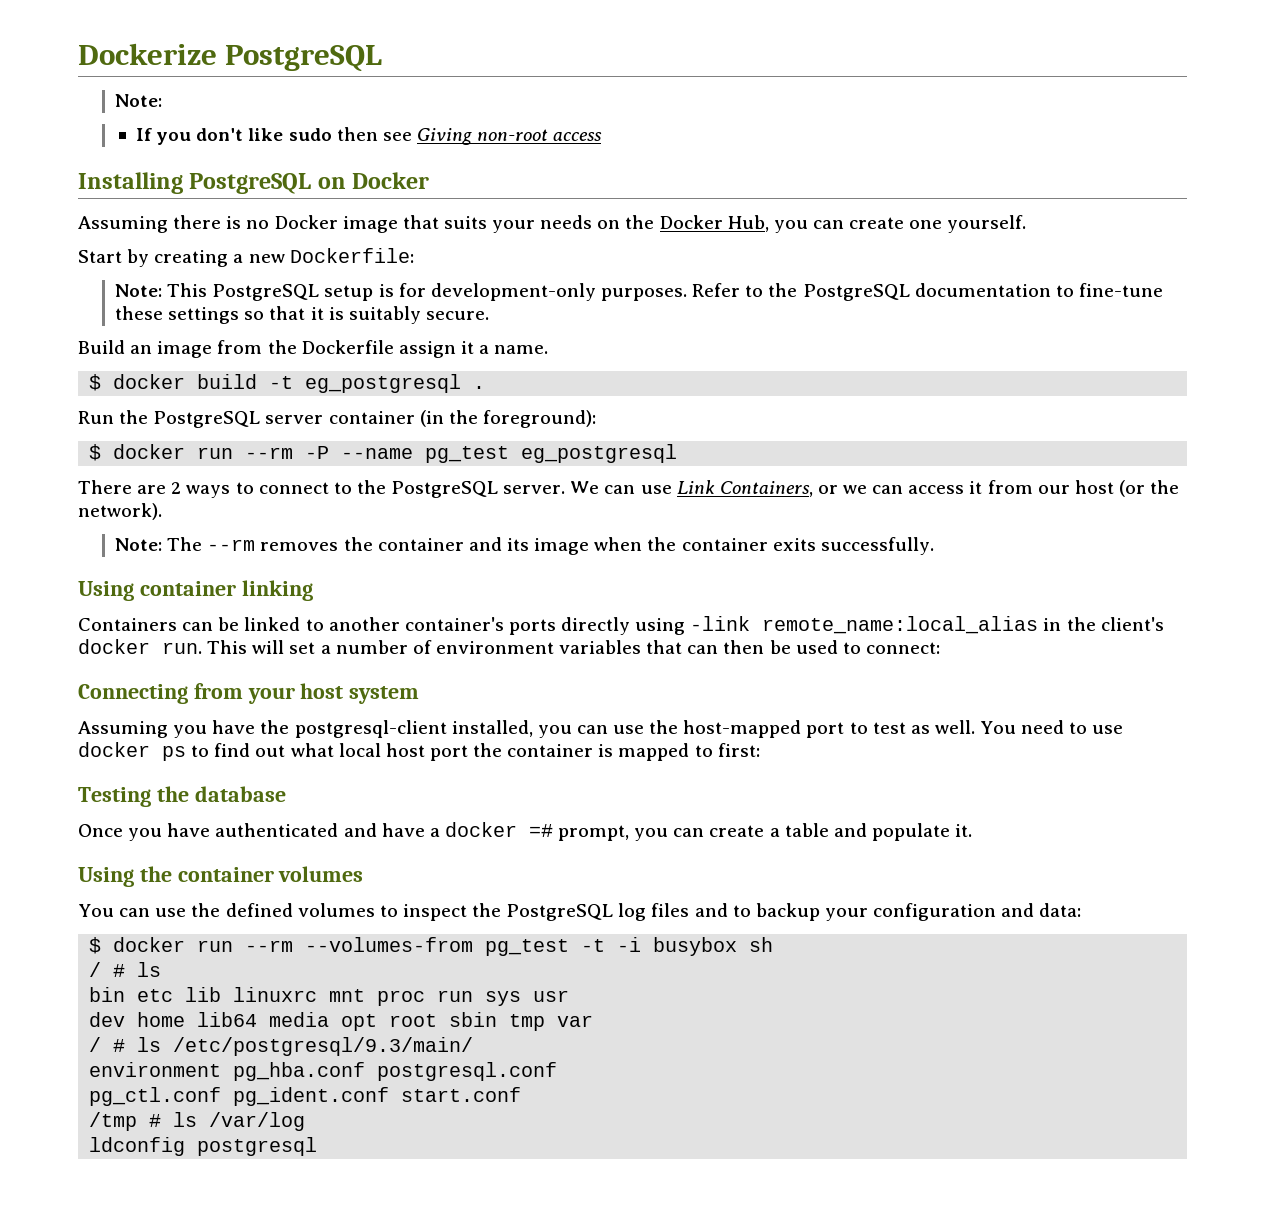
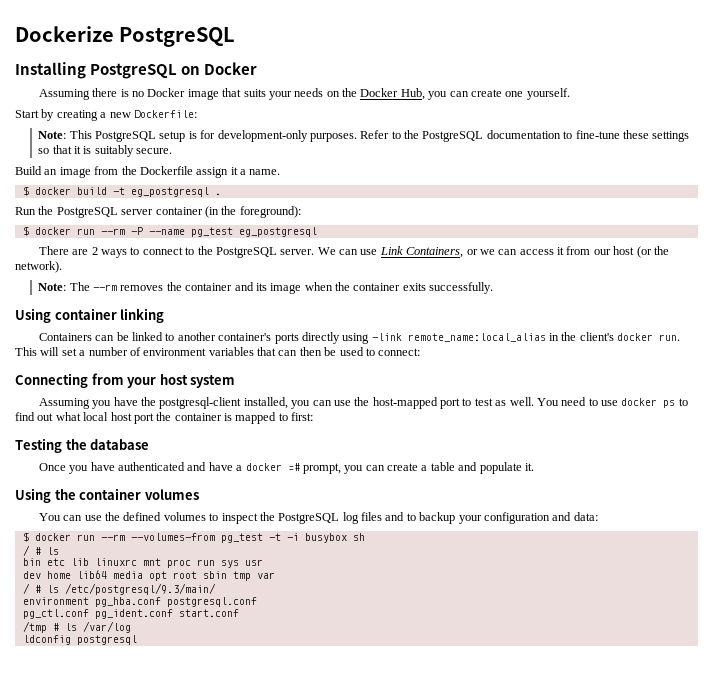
  Dockerize PostgreSQL
- Note:
- If you don't like sudo then see Giving non-root access

